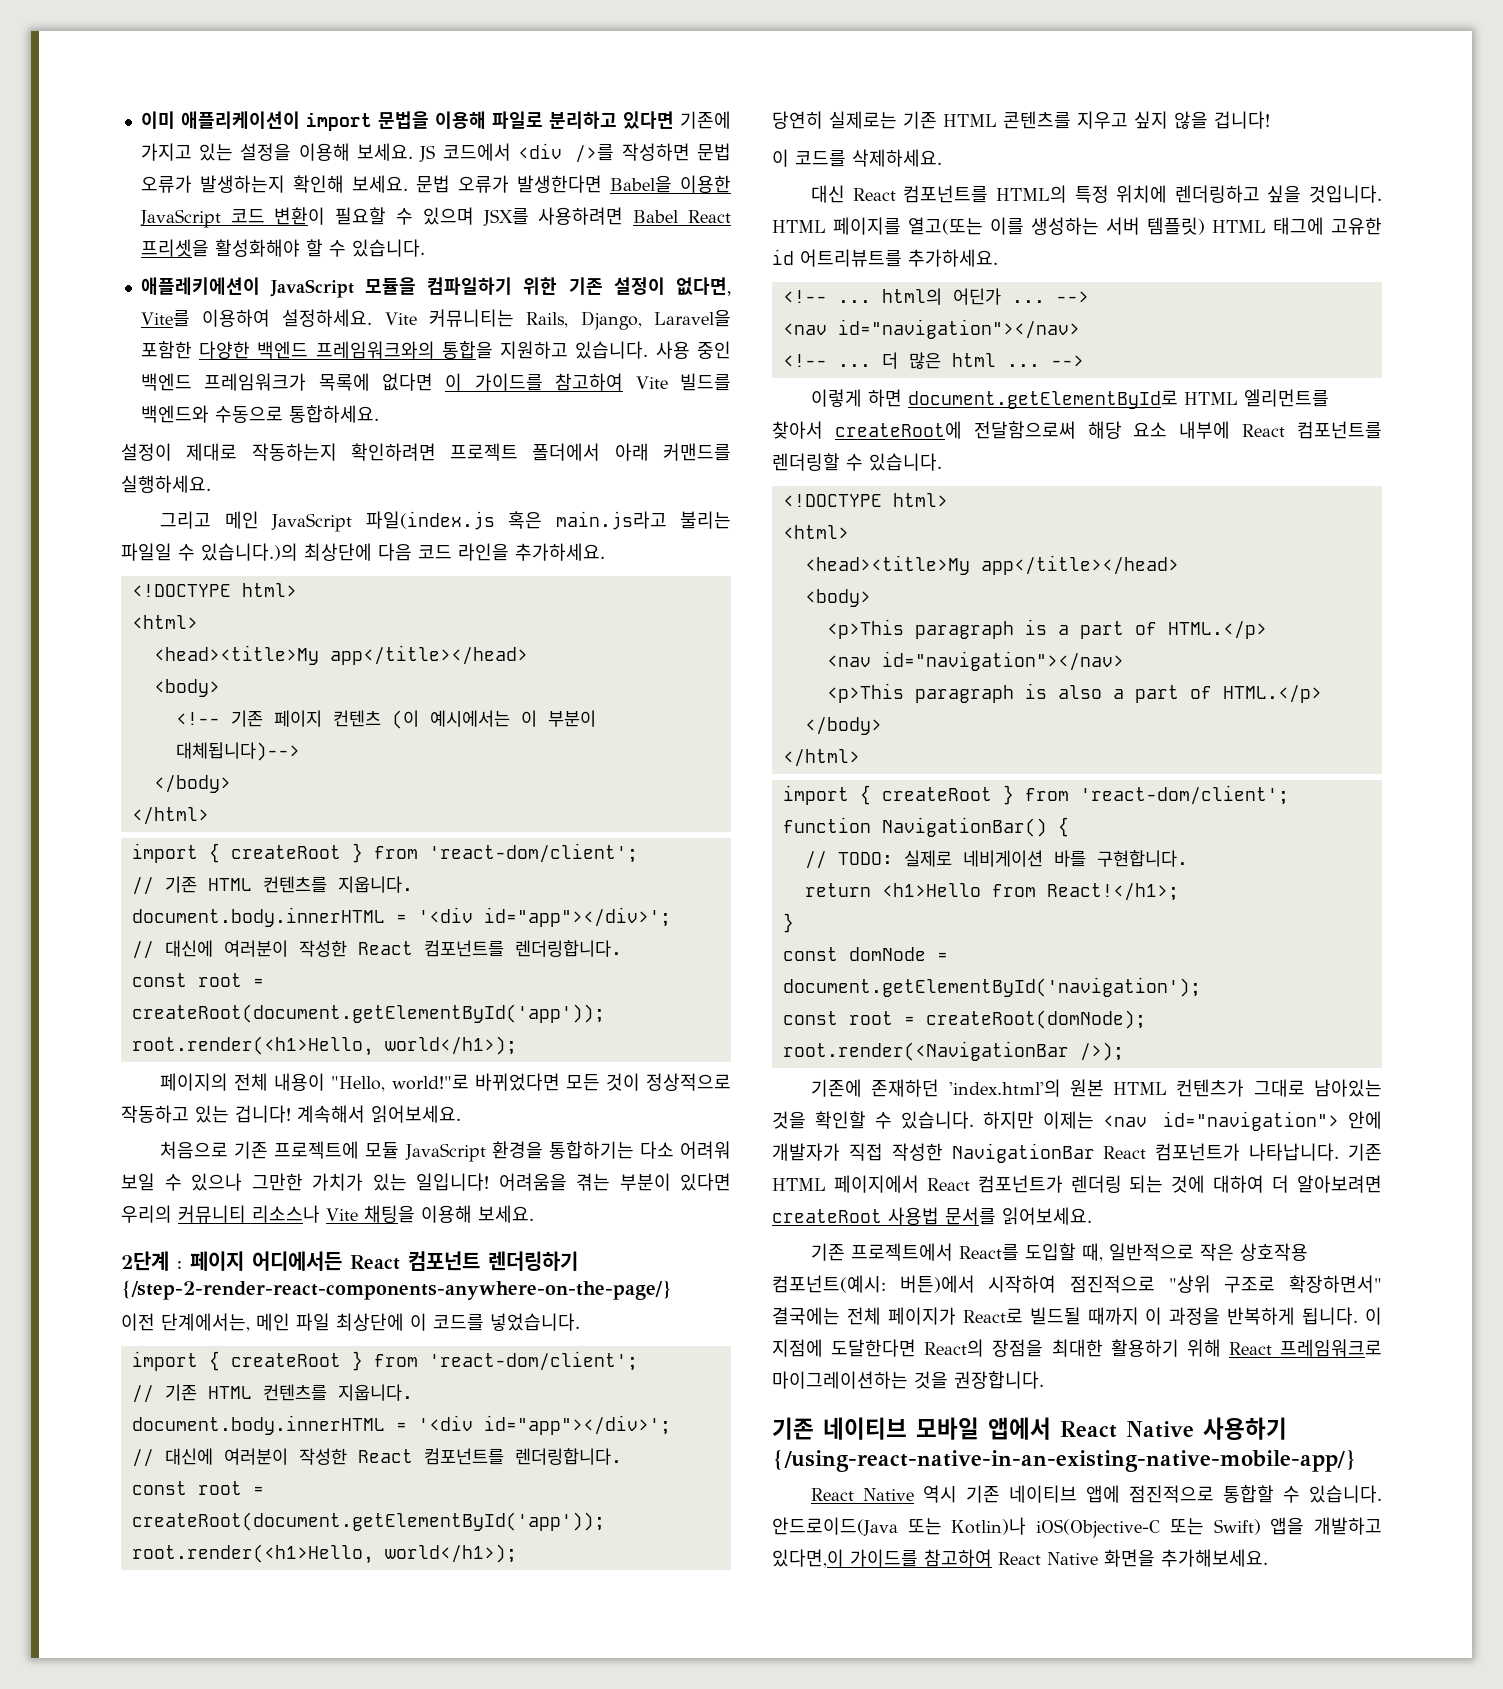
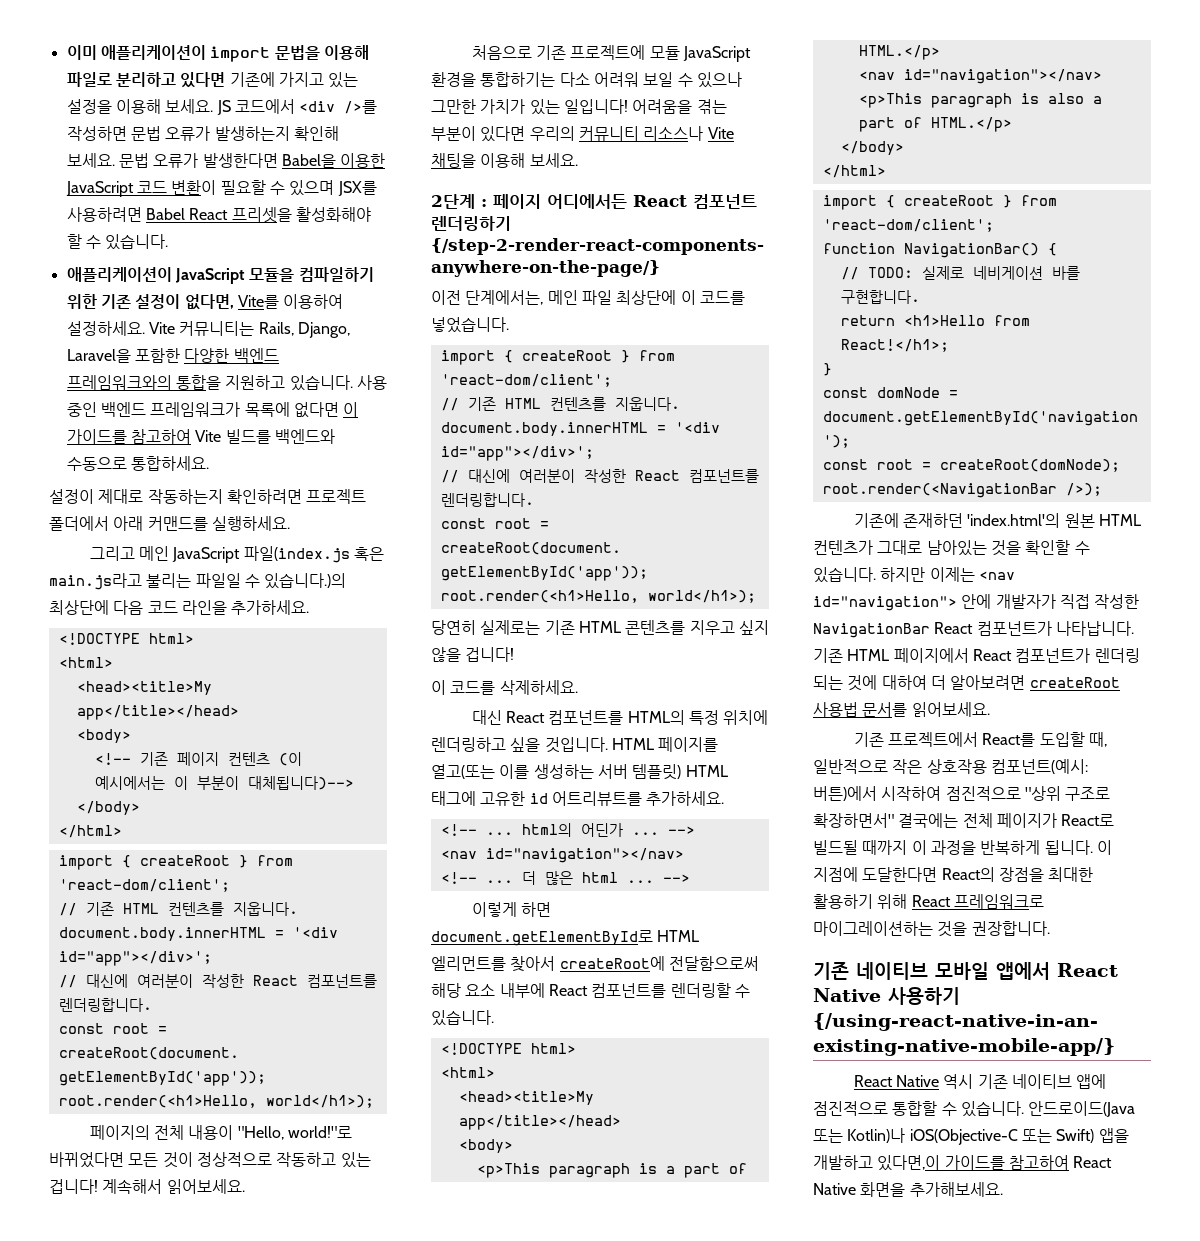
- 애플레키에션이 JavaScript 모듈을 컴파일하기 위한 기존 설정이 없다면, Vite를 이용하여 설정하세요.
+ 애플리케이션이 JavaScript 모듈을 컴파일하기 위한 기존 설정이 없다면, Vite를 이용하여 설정하세요.

